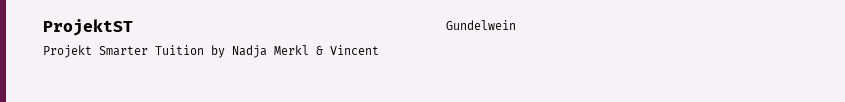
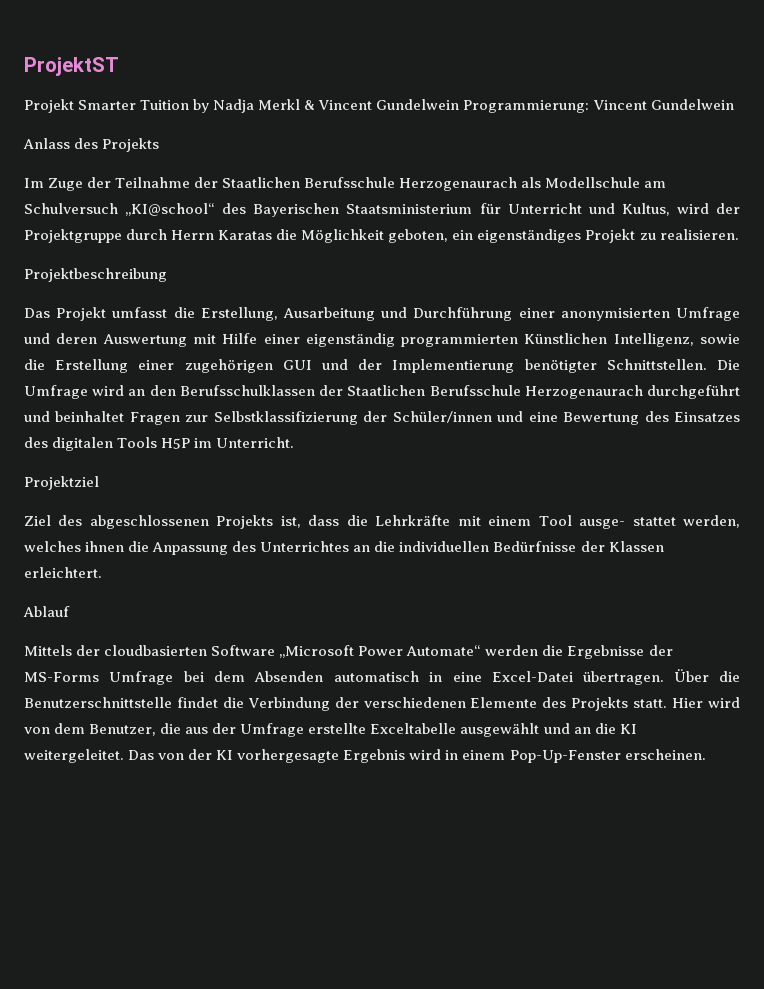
- Projekt Smarter Tuition by Nadja Merkl & Vincent Gundelwein
+ Projekt Smarter Tuition by Nadja Merkl & Vincent Gundelwein Programmierung: Vincent Gundelwein
+ Anlass des Projekts
+ Im Zuge der Teilnahme der Staatlichen Berufsschule Herzogenaurach als Modellschule am Schulversuch „KI@school“ des Bayerischen Staatsministerium für Unterricht und Kultus, wird der Projektgruppe durch Herrn Karatas die Möglichkeit geboten, ein eigenständiges Projekt zu realisieren.
+ Projektbeschreibung
+ Das Projekt umfasst die Erstellung, Ausarbeitung und Durchführung einer anonymisierten Umfrage und deren Auswertung mit Hilfe einer eigenständig programmierten Künstlichen Intelligenz, sowie die Erstellung einer zugehörigen GUI und der Implementierung benötigter Schnittstellen. Die Umfrage wird an den Berufsschulklassen der Staatlichen Berufsschule Herzogenaurach durchgeführt und beinhaltet Fragen zur Selbstklassifizierung der Schüler/innen und eine Bewertung des Einsatzes des digitalen Tools H5P im Unterricht.
+ Projektziel
+ Ziel des abgeschlossenen Projekts ist, dass die Lehrkräfte mit einem Tool ausge- stattet werden, welches ihnen die Anpassung des Unterrichtes an die individuellen Bedürfnisse der Klassen erleichtert.
+ Ablauf
+ Mittels der cloudbasierten Software „Microsoft Power Automate“ werden die Ergebnisse der MS-Forms Umfrage bei dem Absenden automatisch in eine Excel-Datei übertragen. Über die Benutzerschnittstelle findet die Verbindung der verschiedenen Elemente des Projekts statt. Hier wird von dem Benutzer, die aus der Umfrage erstellte Exceltabelle ausgewählt und an die KI weitergeleitet. Das von der KI vorhergesagte Ergebnis wird in einem Pop-Up-Fenster erscheinen.

